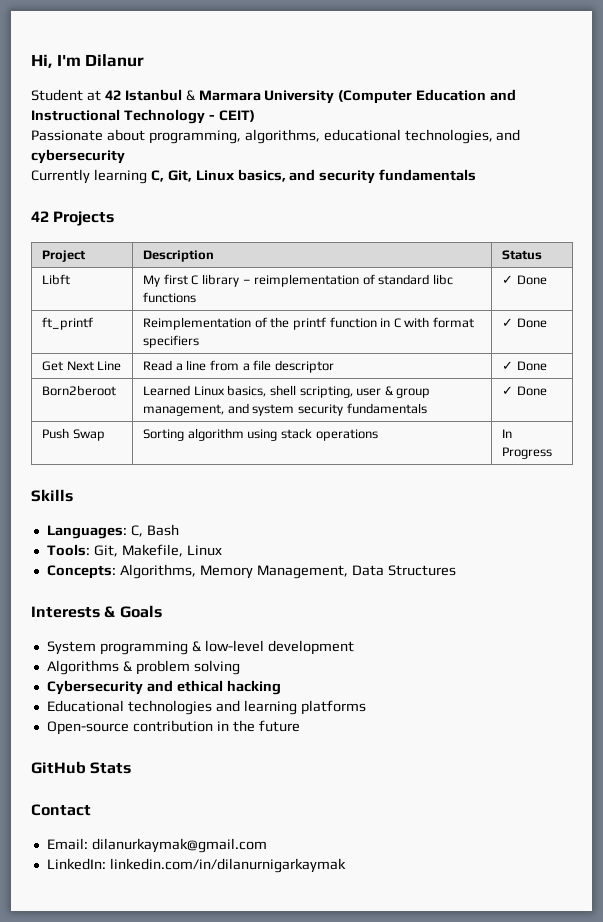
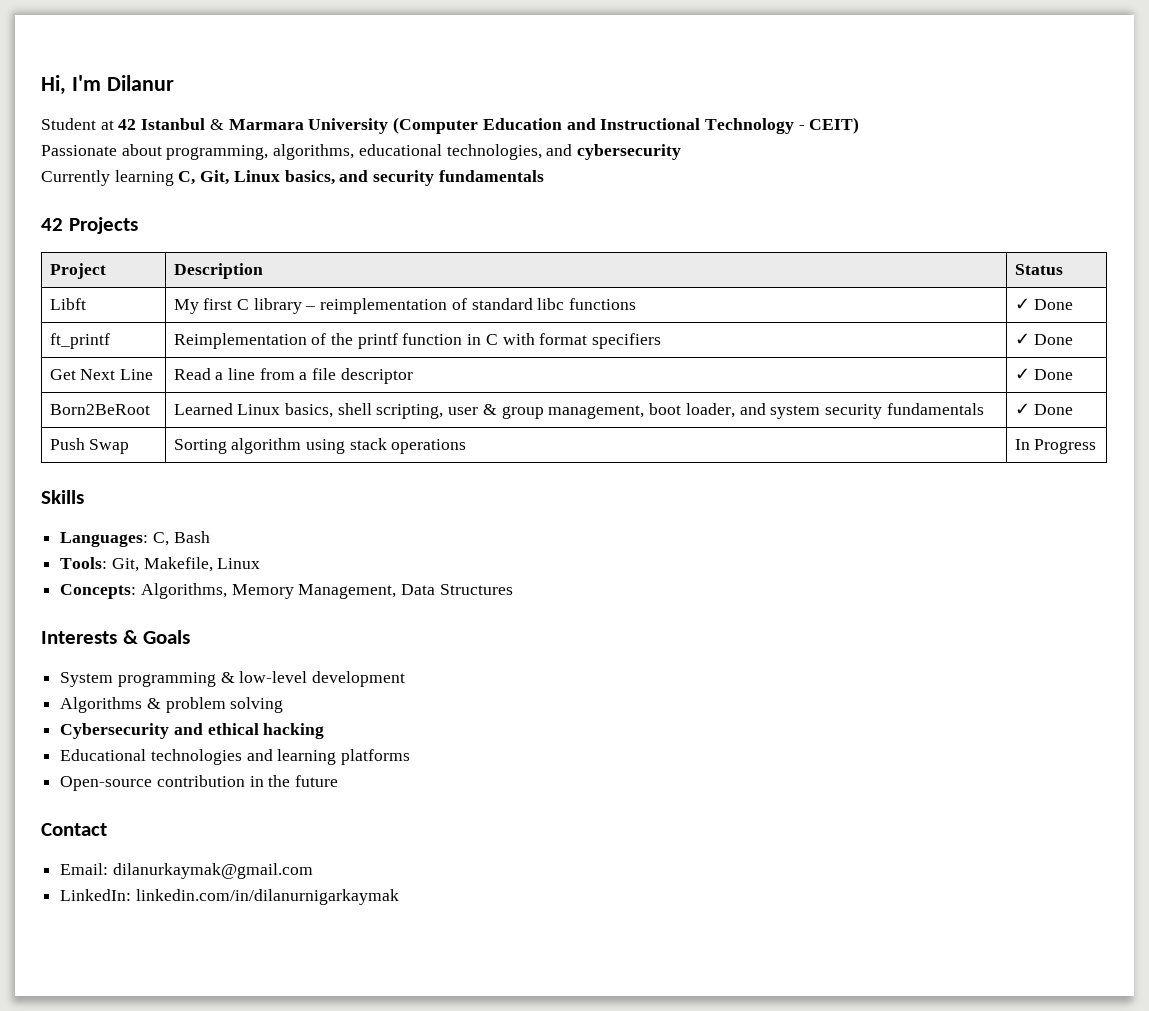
- Born2beroot | Learned Linux basics, shell scripting, user & group management, and system security fundamentals | ✓ Done
+ Born2BeRoot | Learned Linux basics, shell scripting, user & group management, boot loader, and system security fundamentals | ✓ Done
- GitHub Stats

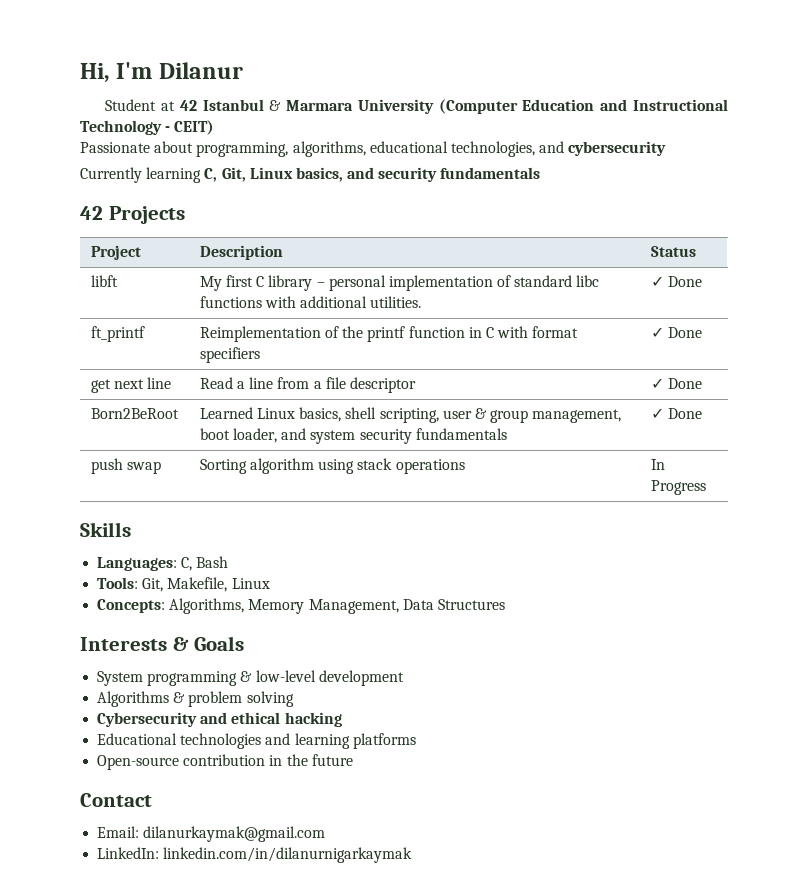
- Libft | My first C library – reimplementation of standard libc functions | ✓ Done
+ libft | My first C library – personal implementation of standard libc functions with additional utilities. | ✓ Done
- Get Next Line | Read a line from a file descriptor | ✓ Done
+ get next line | Read a line from a file descriptor | ✓ Done
- Push Swap | Sorting algorithm using stack operations | In Progress
+ push swap | Sorting algorithm using stack operations | In Progress

